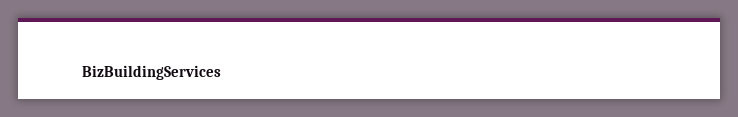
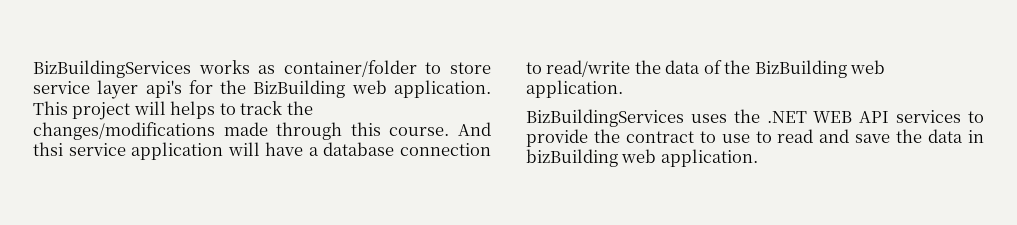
- BizBuildingServices
+ BizBuildingServices works as container/folder to store service layer api's for the BizBuilding web application. This project will helps to track the changes/modifications made through this course. And thsi service application will have a database connection to read/write the data of the BizBuilding web application.
+ BizBuildingServices uses the .NET WEB API services to provide the contract to use to read and save the data in bizBuilding web application.

